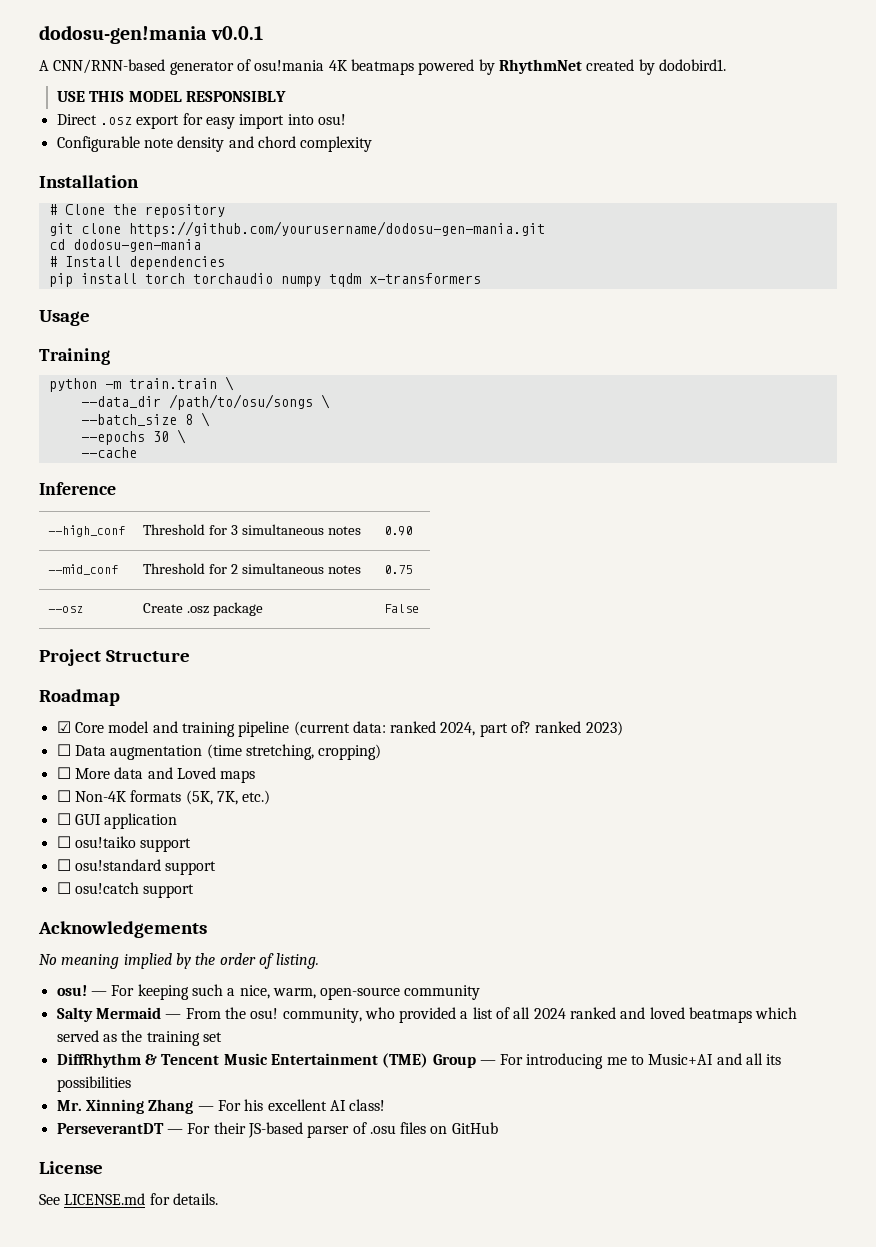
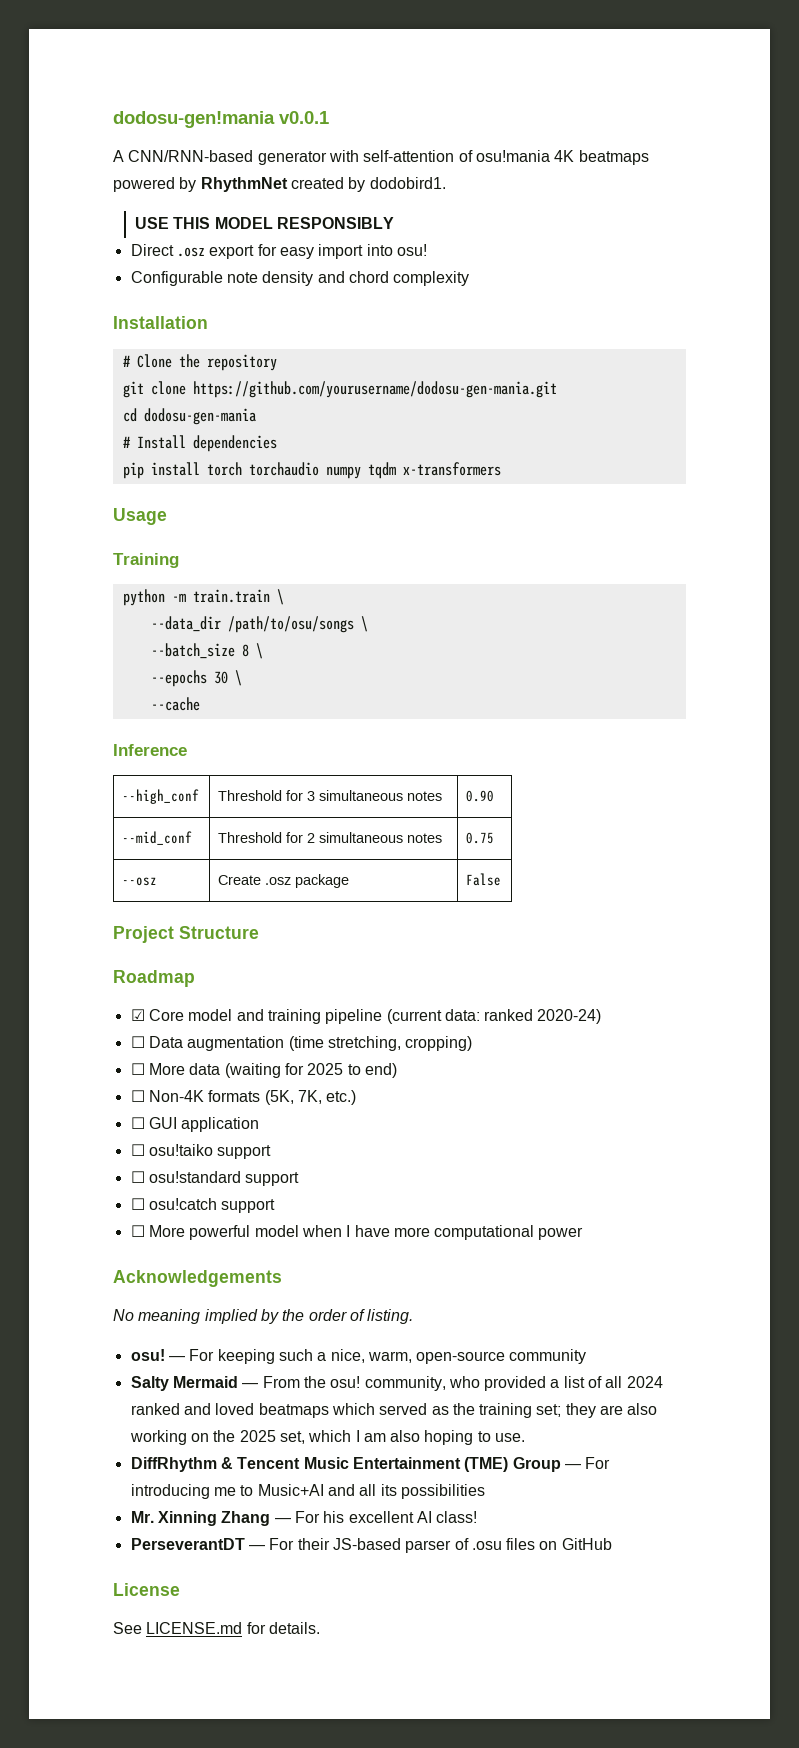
- A CNN/RNN-based generator of osu!mania 4K beatmaps powered by RhythmNet created by dodobird1.
+ A CNN/RNN-based generator with self-attention of osu!mania 4K beatmaps powered by RhythmNet created by dodobird1.
- ☑ Core model and training pipeline (current data: ranked 2024, part of? ranked 2023)
+ ☑ Core model and training pipeline (current data: ranked 2020-24)
- ☐ More data and Loved maps
+ ☐ More data (waiting for 2025 to end)
+ ☐ More powerful model when I have more computational power
- Salty Mermaid — From the osu! community, who provided a list of all 2024 ranked and loved beatmaps which served as the training set
+ Salty Mermaid — From the osu! community, who provided a list of all 2024 ranked and loved beatmaps which served as the training set; they are also working on the 2025 set, which I am also hoping to use.

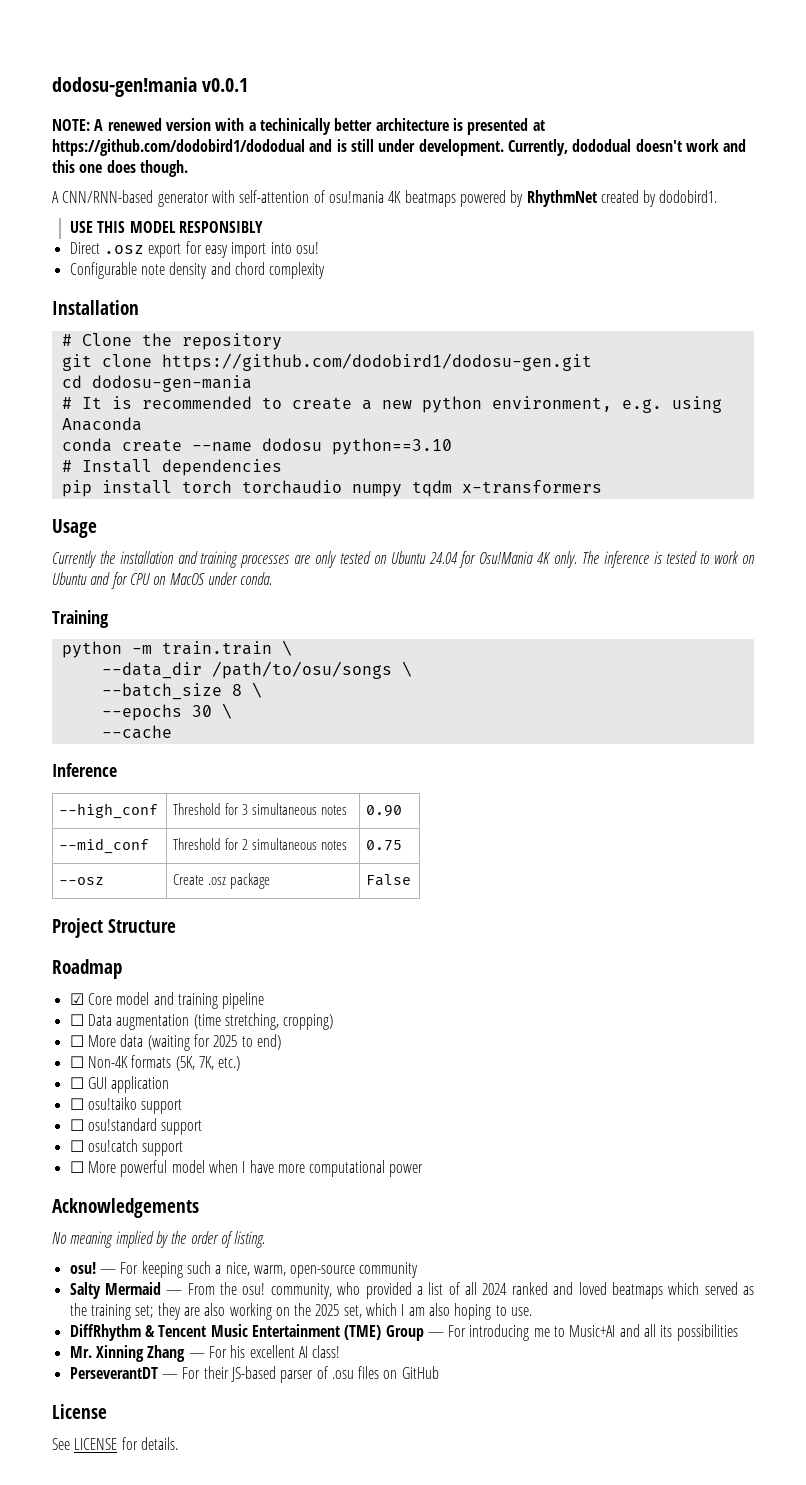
+ NOTE: A renewed version with a techinically better architecture is presented at https://github.com/dodobird1/dododual and is still under development. Currently, dododual doesn't work and this one does though.
- git clone https://github.com/yourusername/dodosu-gen-mania.git
+ git clone https://github.com/dodobird1/dodosu-gen.git
+ # It is recommended to create a new python environment, e.g. using Anaconda
+ conda create --name dodosu python==3.10
+ Currently the installation and training processes are only tested on Ubuntu 24.04 for Osu!Mania 4K only. The inference is tested to work on Ubuntu and for CPU on MacOS under conda.
- ☑ Core model and training pipeline (current data: ranked 2020-24)
+ ☑ Core model and training pipeline
- See LICENSE.md for details.
+ See LICENSE for details.

